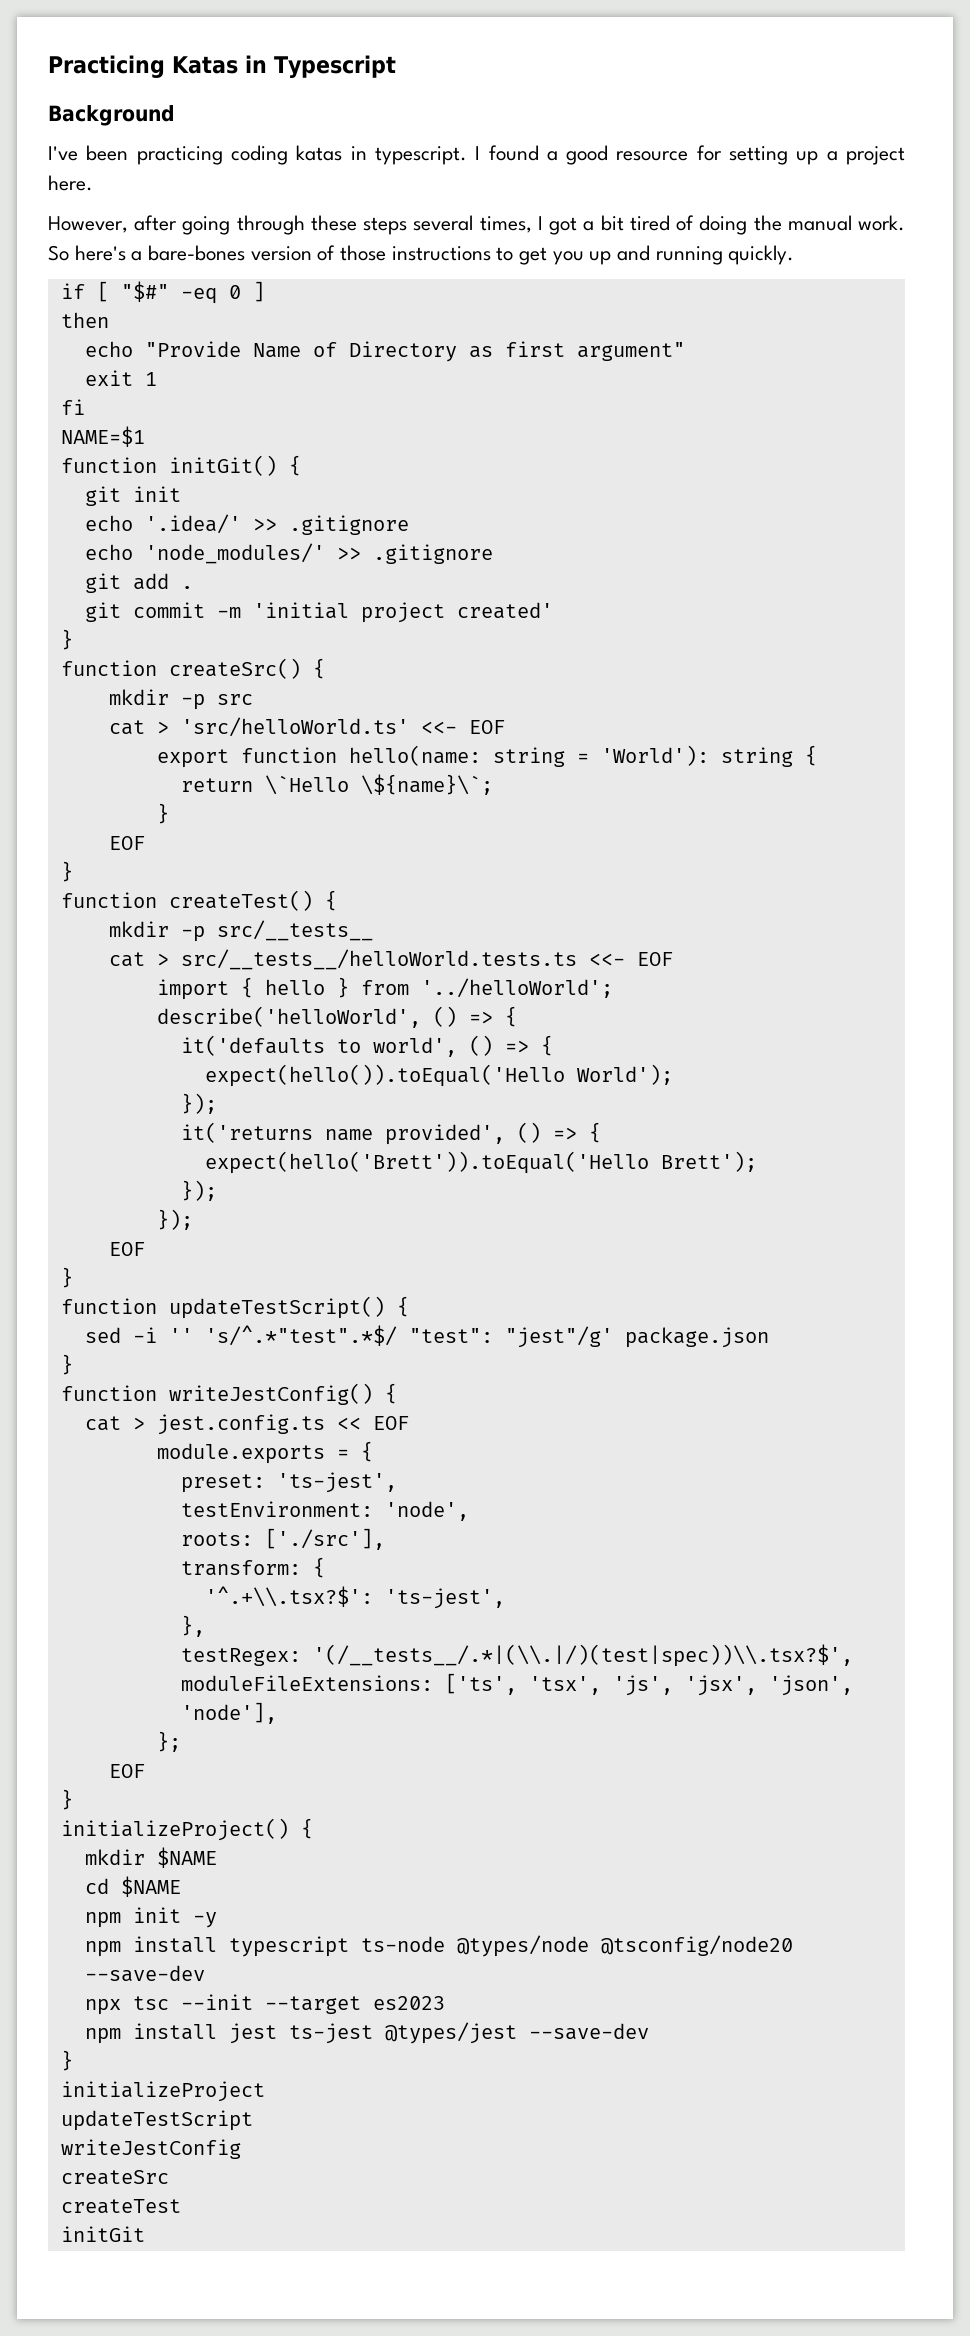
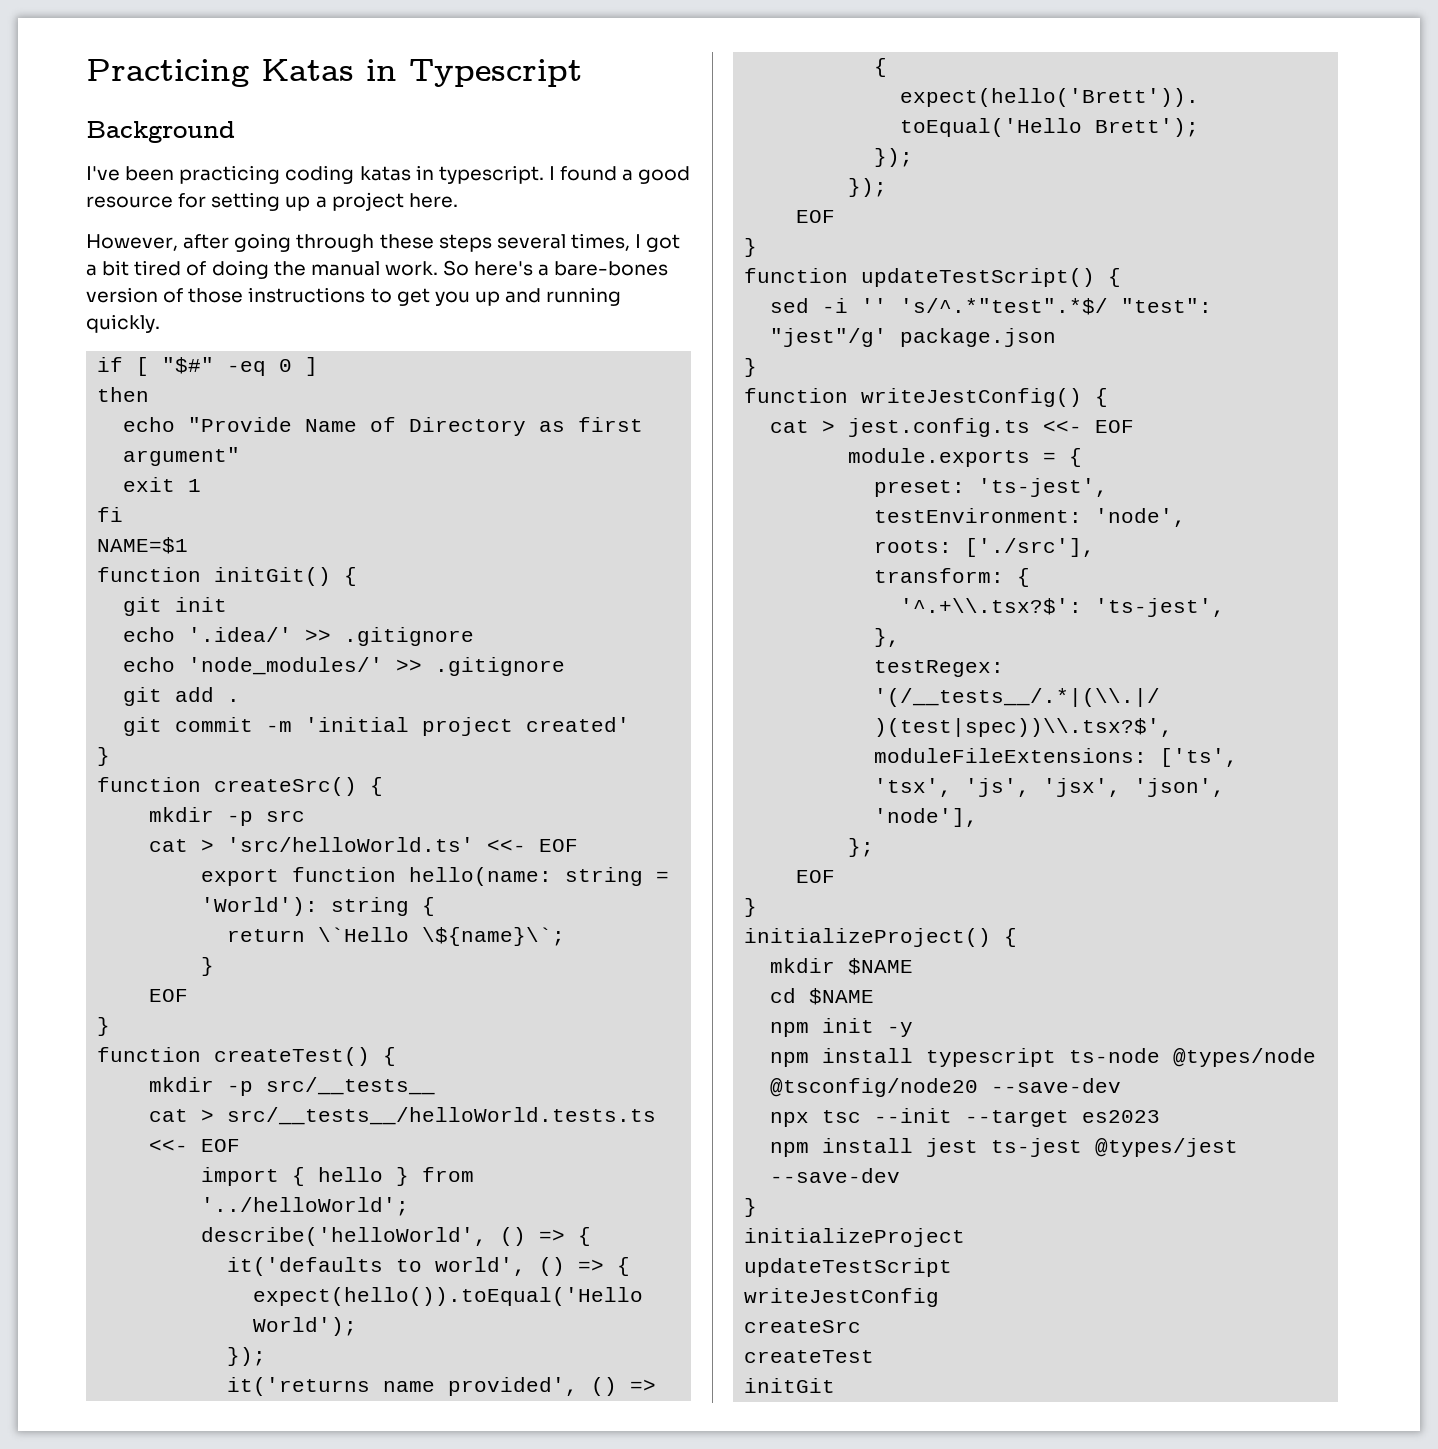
- cat > jest.config.ts << EOF
+ cat > jest.config.ts <<- EOF

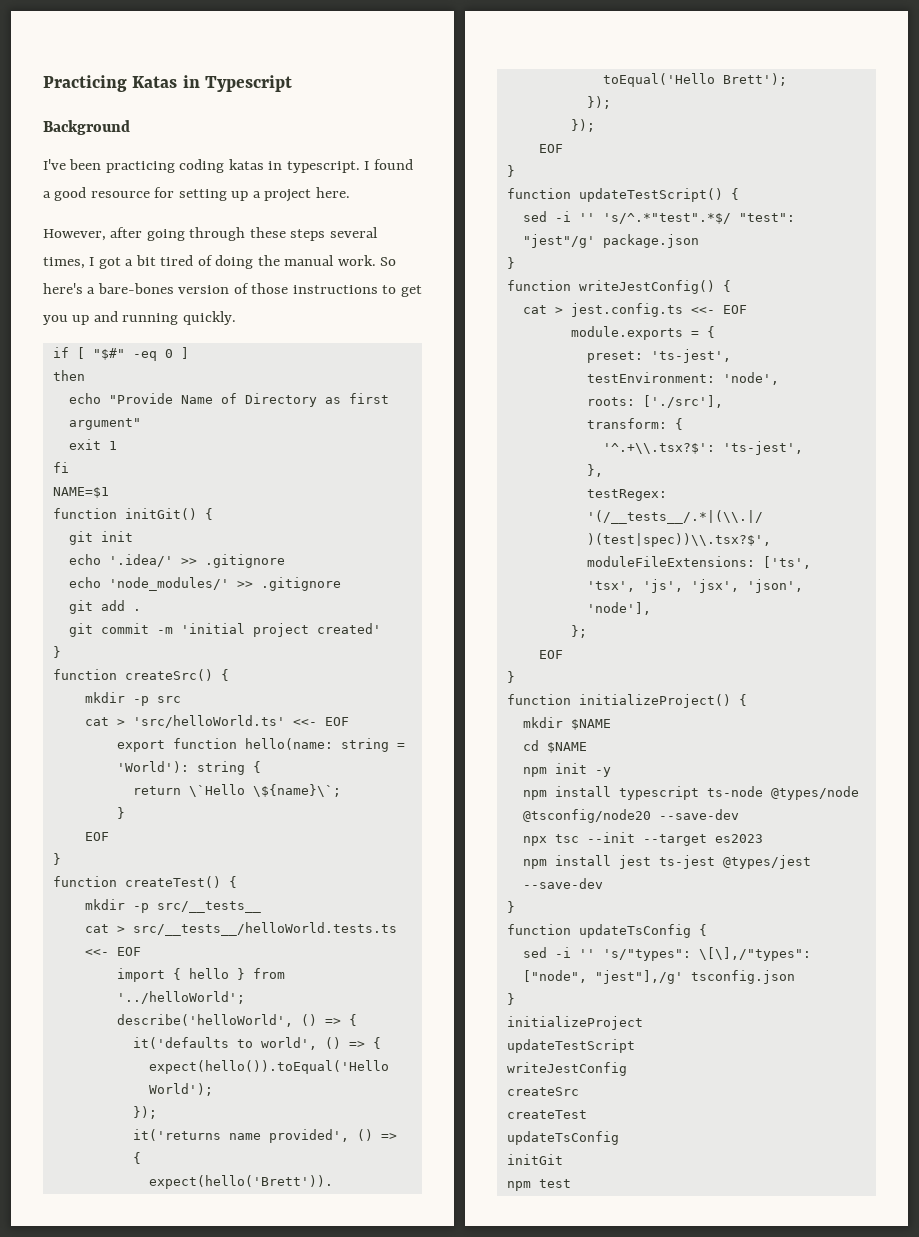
- initializeProject() {
+ function initializeProject() {
+ function updateTsConfig {
+ sed -i '' 's/"types": \[\],/"types": ["node", "jest"],/g' tsconfig.json
+ }
  createTest
+ updateTsConfig
+ npm test

